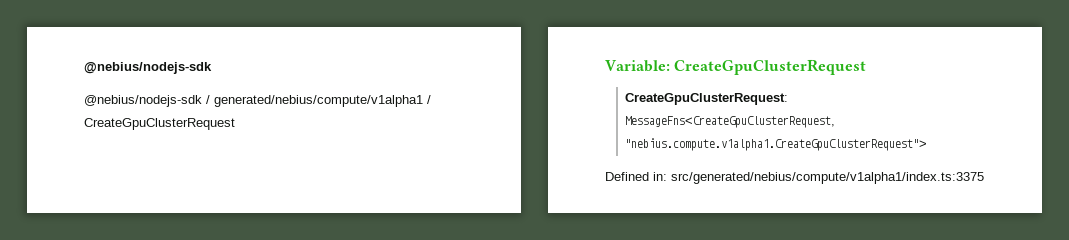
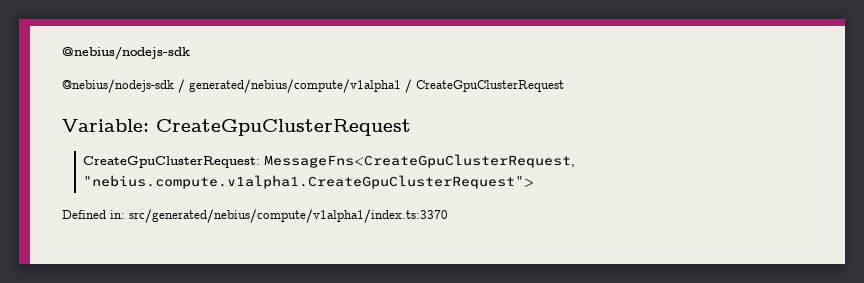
- Defined in: src/generated/nebius/compute/v1alpha1/index.ts:3375
+ Defined in: src/generated/nebius/compute/v1alpha1/index.ts:3370

